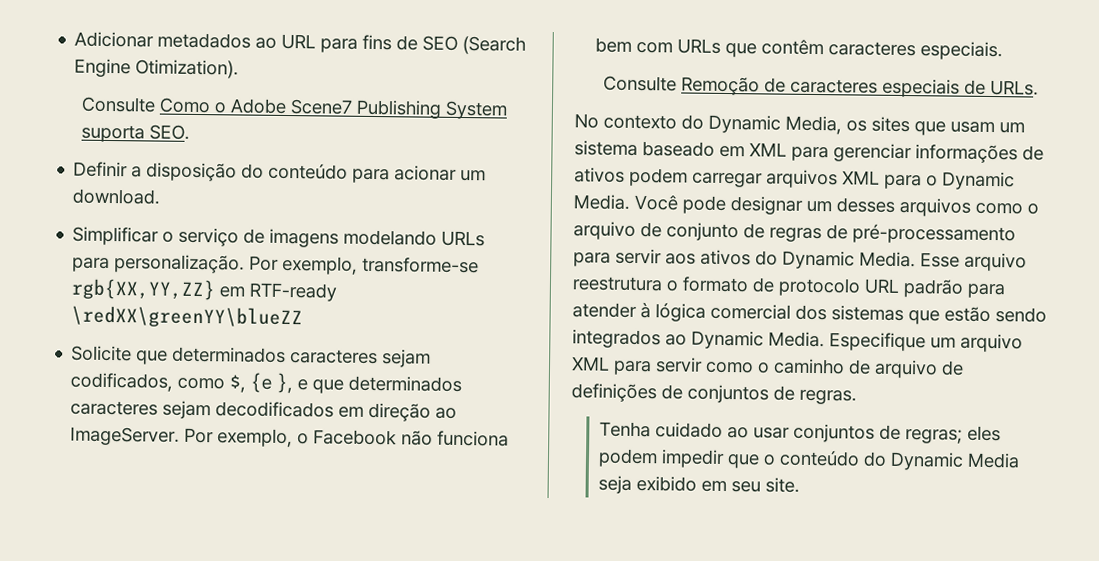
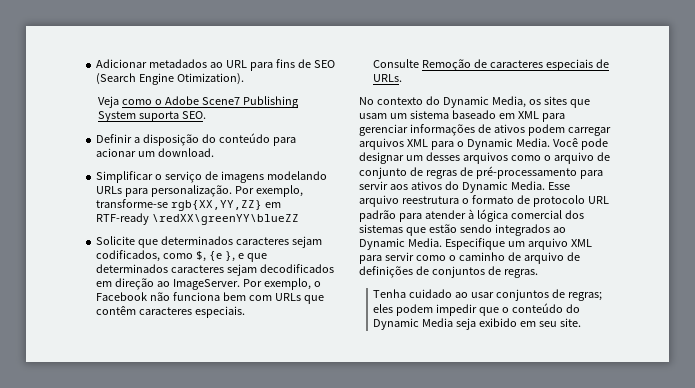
- Consulte Como o Adobe Scene7 Publishing System suporta SEO.
+ Veja como o Adobe Scene7 Publishing System suporta SEO.

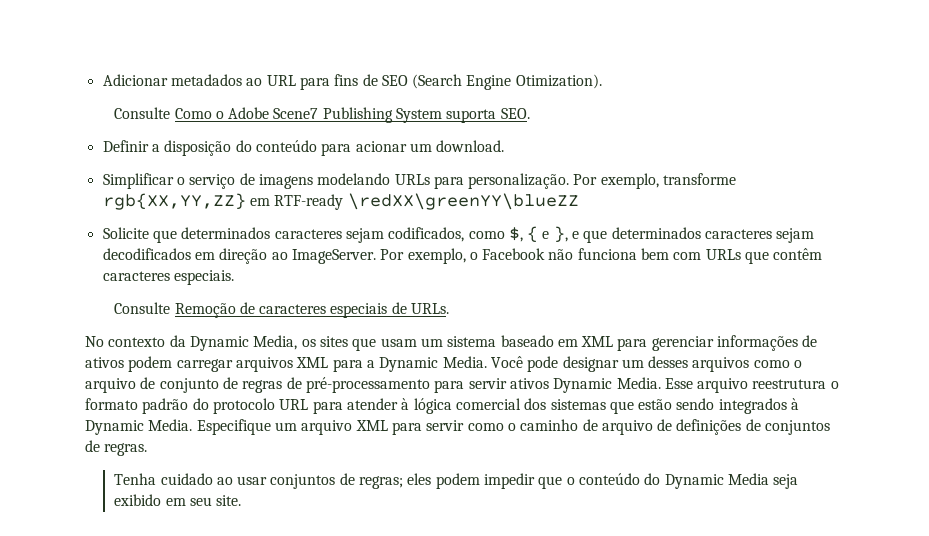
- Veja como o Adobe Scene7 Publishing System suporta SEO.
+ Consulte Como o Adobe Scene7 Publishing System suporta SEO.
- Por exemplo, transforme-se rgb{XX,YY,ZZ} em RTF-ready \redXX\greenYY\blueZZ
+ Por exemplo, transforme rgb{XX,YY,ZZ} em RTF-ready \redXX\greenYY\blueZZ
- Solicite que determinados caracteres sejam codificados, como $, {e }, e que determinados caracteres sejam decodificados em direção ao ImageServer.
+ Solicite que determinados caracteres sejam codificados, como $, { e }, e que determinados caracteres sejam decodificados em direção ao ImageServer.
- No contexto do Dynamic Media, os sites que usam um sistema baseado em XML para gerenciar informações de ativos podem carregar arquivos XML para o Dynamic Media.
+ No contexto da Dynamic Media, os sites que usam um sistema baseado em XML para gerenciar informações de ativos podem carregar arquivos XML para a Dynamic Media.
- Você pode designar um desses arquivos como o arquivo de conjunto de regras de pré-processamento para servir aos ativos do Dynamic Media.
+ Você pode designar um desses arquivos como o arquivo de conjunto de regras de pré-processamento para servir ativos Dynamic Media.
- Esse arquivo reestrutura o formato de protocolo URL padrão para atender à lógica comercial dos sistemas que estão sendo integrados ao Dynamic Media.
+ Esse arquivo reestrutura o formato padrão do protocolo URL para atender à lógica comercial dos sistemas que estão sendo integrados à Dynamic Media.

